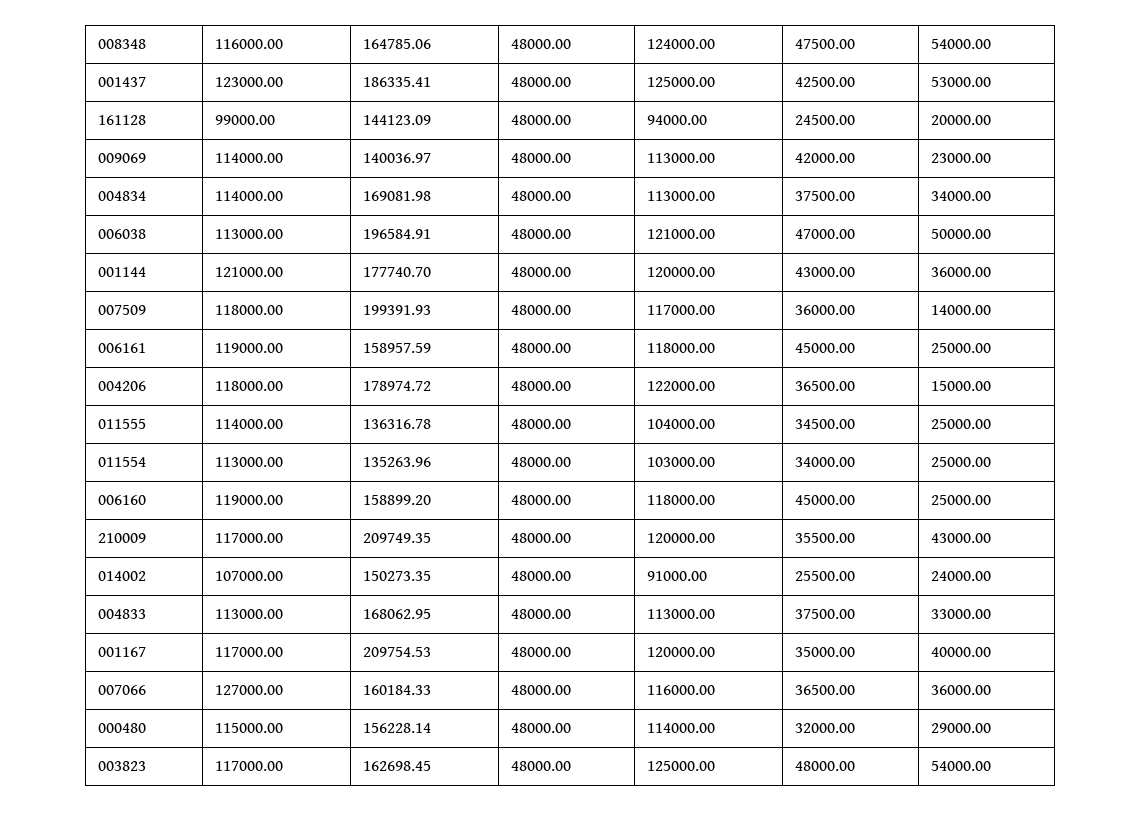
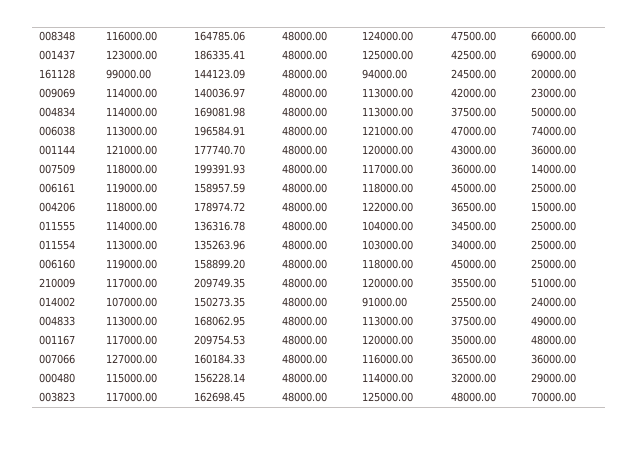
- 008348 | 116000.00 | 164785.06 | 48000.00 | 124000.00 | 47500.00 | 54000.00
+ 008348 | 116000.00 | 164785.06 | 48000.00 | 124000.00 | 47500.00 | 66000.00
- 001437 | 123000.00 | 186335.41 | 48000.00 | 125000.00 | 42500.00 | 53000.00
+ 001437 | 123000.00 | 186335.41 | 48000.00 | 125000.00 | 42500.00 | 69000.00
- 004834 | 114000.00 | 169081.98 | 48000.00 | 113000.00 | 37500.00 | 34000.00
+ 004834 | 114000.00 | 169081.98 | 48000.00 | 113000.00 | 37500.00 | 50000.00
- 006038 | 113000.00 | 196584.91 | 48000.00 | 121000.00 | 47000.00 | 50000.00
+ 006038 | 113000.00 | 196584.91 | 48000.00 | 121000.00 | 47000.00 | 74000.00
- 210009 | 117000.00 | 209749.35 | 48000.00 | 120000.00 | 35500.00 | 43000.00
+ 210009 | 117000.00 | 209749.35 | 48000.00 | 120000.00 | 35500.00 | 51000.00
- 004833 | 113000.00 | 168062.95 | 48000.00 | 113000.00 | 37500.00 | 33000.00
+ 004833 | 113000.00 | 168062.95 | 48000.00 | 113000.00 | 37500.00 | 49000.00
- 001167 | 117000.00 | 209754.53 | 48000.00 | 120000.00 | 35000.00 | 40000.00
+ 001167 | 117000.00 | 209754.53 | 48000.00 | 120000.00 | 35000.00 | 48000.00
- 003823 | 117000.00 | 162698.45 | 48000.00 | 125000.00 | 48000.00 | 54000.00
+ 003823 | 117000.00 | 162698.45 | 48000.00 | 125000.00 | 48000.00 | 70000.00

